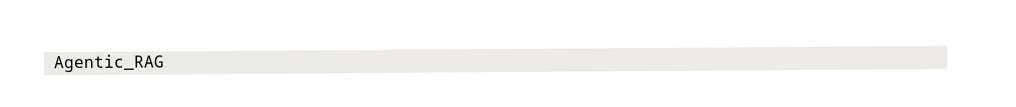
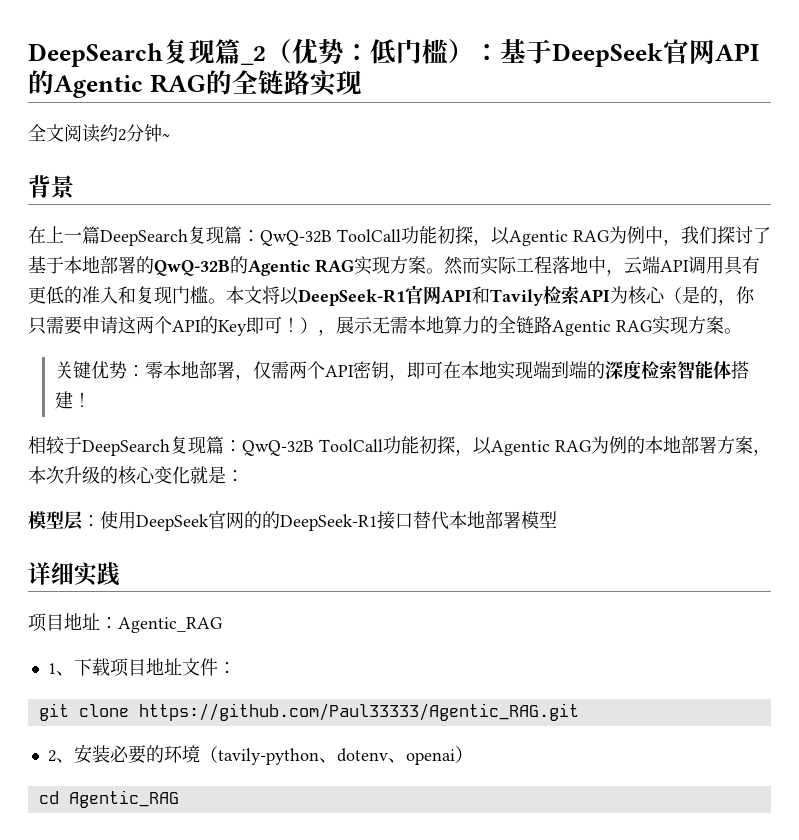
- Agentic_RAG
+ DeepSearch复现篇_2（优势：低门槛）：基于DeepSeek官网API的Agentic RAG的全链路实现
+ 全文阅读约2分钟~
+ 背景
+ 在上一篇DeepSearch复现篇：QwQ-32B ToolCall功能初探，以Agentic RAG为例中，我们探讨了基于本地部署的QwQ-32B的Agentic RAG实现方案。然而实际工程落地中，云端API调用具有更低的准入和复现门槛。本文将以DeepSeek-R1官网API和Tavily检索API为核心（是的，你只需要申请这两个API的Key即可！），展示无需本地算力的全链路Agentic RAG实现方案。
+ 关键优势：零本地部署，仅需两个API密钥，即可在本地实现端到端的深度检索智能体搭建！
+ 相较于DeepSearch复现篇：QwQ-32B ToolCall功能初探，以Agentic RAG为例的本地部署方案，本次升级的核心变化就是：
+ 模型层：使用DeepSeek官网的的DeepSeek-R1接口替代本地部署模型
+ 详细实践
+ 项目地址：Agentic_RAG
+ 1、下载项目地址文件：
+ git clone https://github.com/Paul33333/Agentic_RAG.git
+ 2、安装必要的环境（tavily-python、dotenv、openai）
+ cd Agentic_RAG

